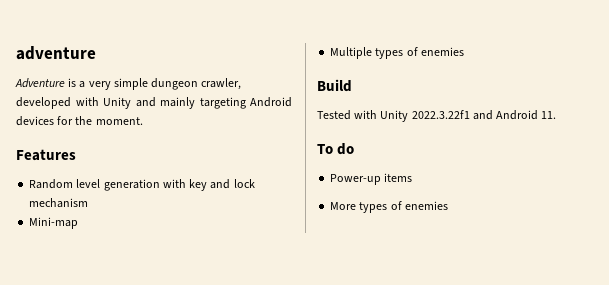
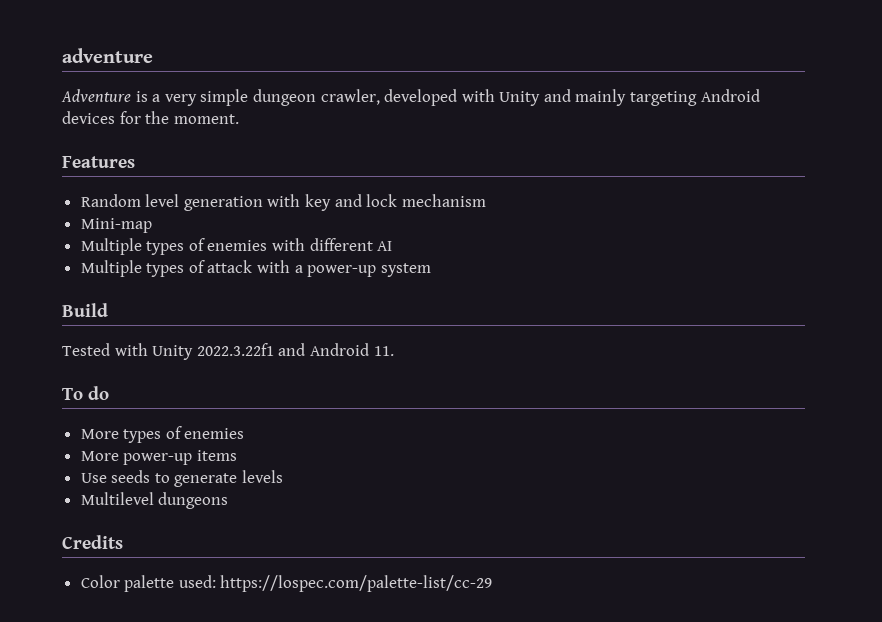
- Multiple types of enemies
+ Multiple types of enemies with different AI
+ Multiple types of attack with a power-up system
- Power-up items
+ More power-up items
+ Use seeds to generate levels
+ Multilevel dungeons
+ Credits
+ Color palette used: https://lospec.com/palette-list/cc-29

